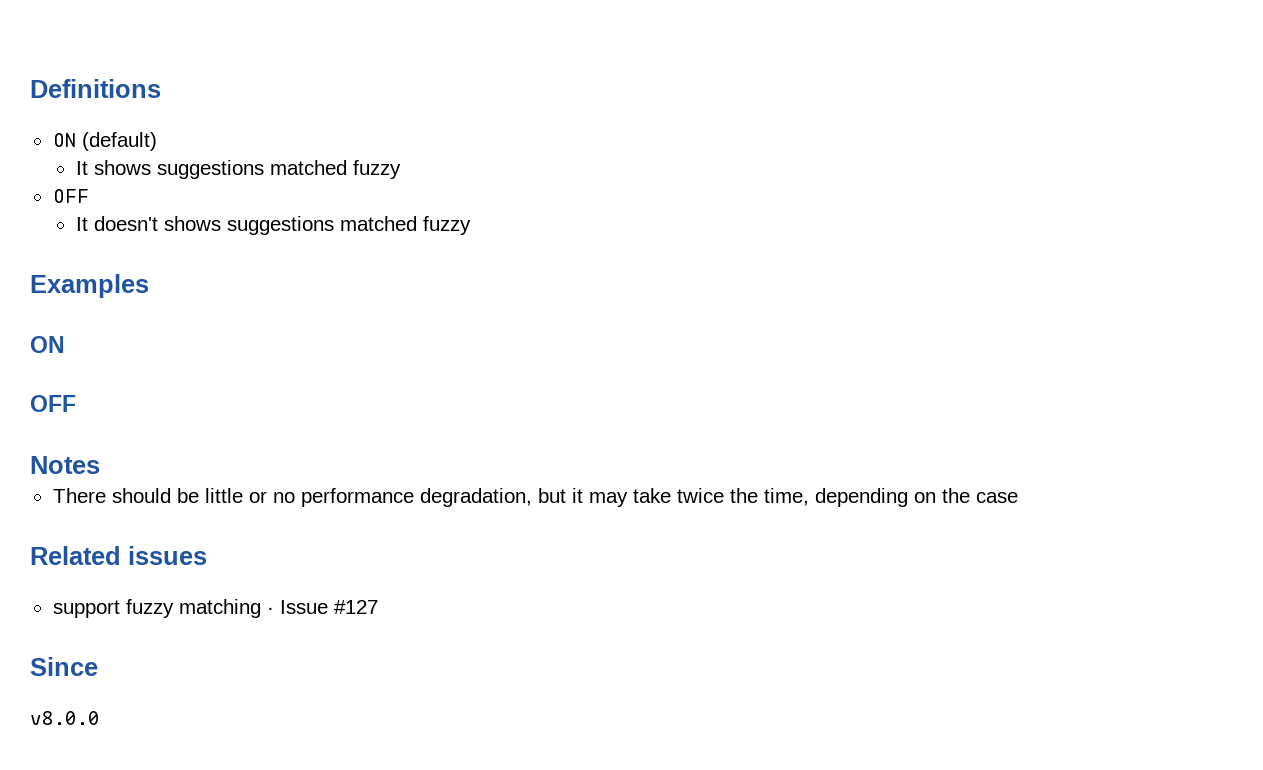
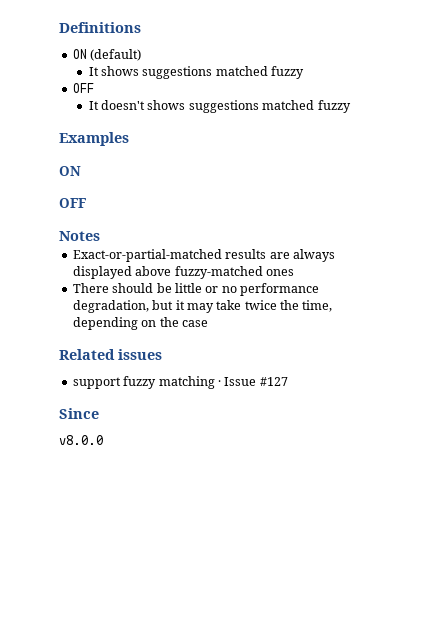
+ Exact-or-partial-matched results are always displayed above fuzzy-matched ones

